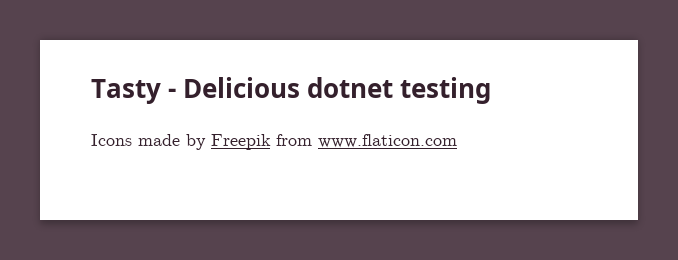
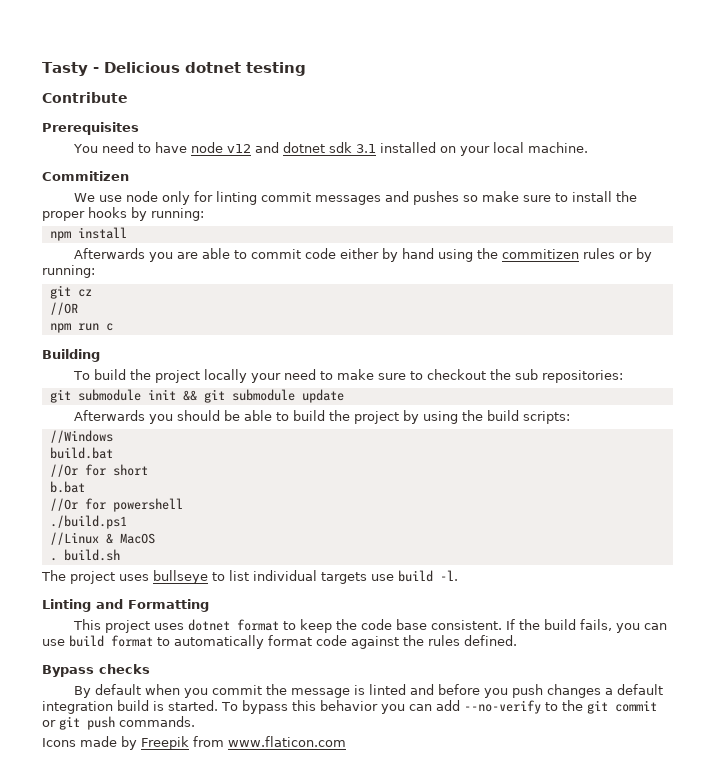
+ Contribute
+ Prerequisites
+ You need to have node v12 and dotnet sdk 3.1 installed on your local machine.
+ Commitizen
+ We use node only for linting commit messages and pushes so make sure to install the proper hooks by running:
+ npm install
+ Afterwards you are able to commit code either by hand using the commitizen rules or by running:
+ git cz
+ //OR
+ npm run c
+ Building
+ To build the project locally your need to make sure to checkout the sub repositories:
+ git submodule init && git submodule update
+ Afterwards you should be able to build the project by using the build scripts:
+ //Windows
+ build.bat
+ //Or for short
+ b.bat
+ //Or for powershell
+ ./build.ps1
+ //Linux & MacOS
+ . build.sh
+ The project uses bullseye to list individual targets use build -l.
+ Linting and Formatting
+ This project uses dotnet format to keep the code base consistent. If the build fails, you can use build format to automatically format code against the rules defined.
+ Bypass checks
+ By default when you commit the message is linted and before you push changes a default integration build is started. To bypass this behavior you can add --no-verify to the git commit or git push commands.

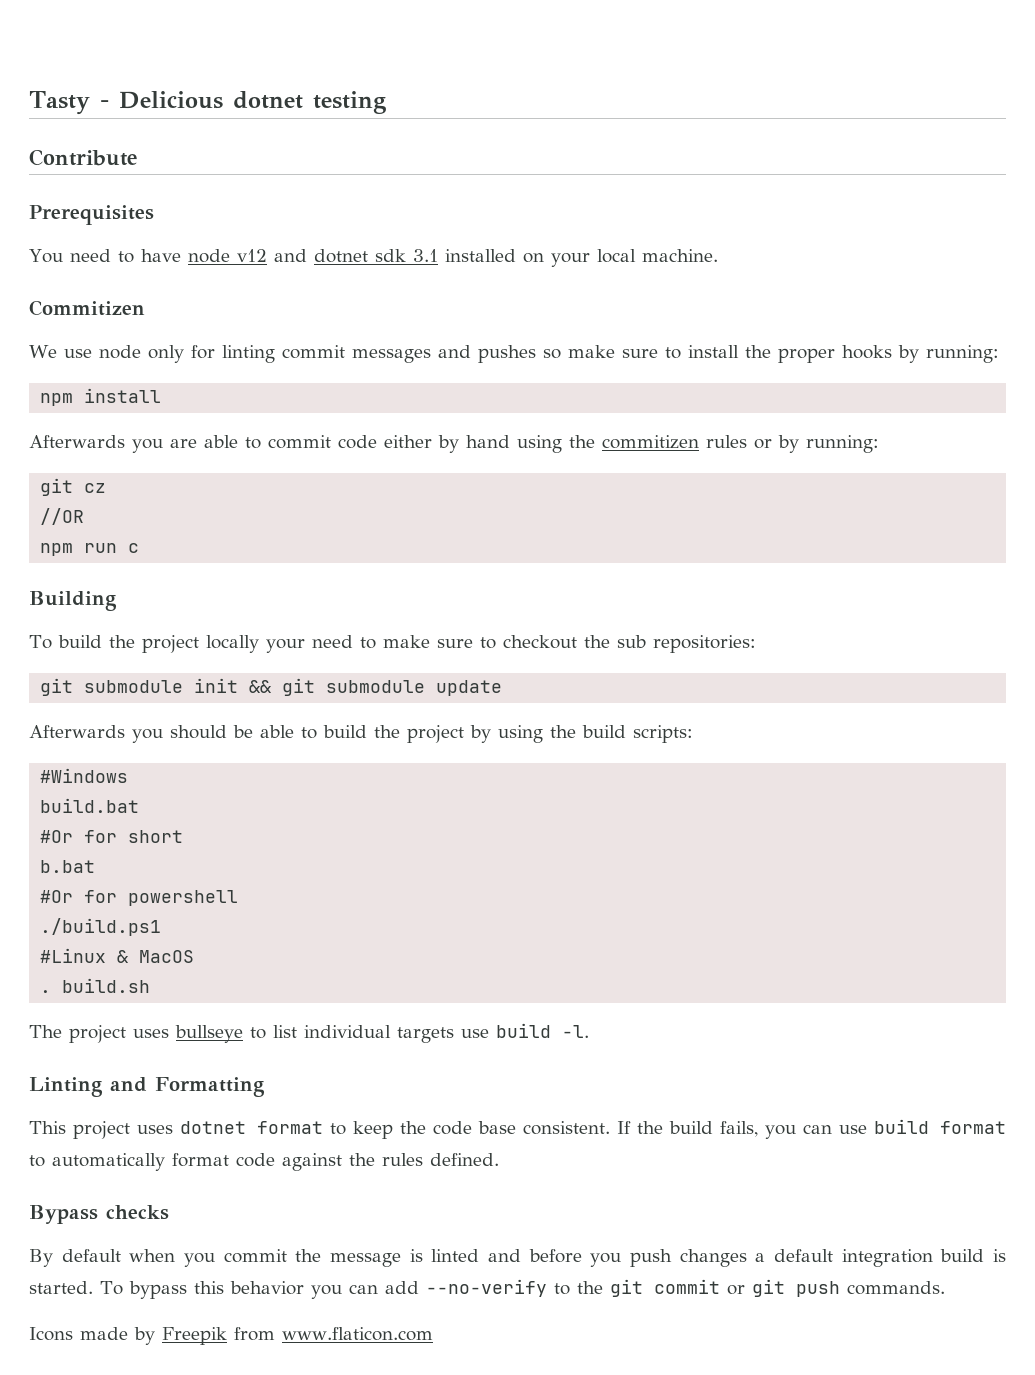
- //Windows
+ #Windows
- //Or for short
+ #Or for short
- //Or for powershell
+ #Or for powershell
- //Linux & MacOS
+ #Linux & MacOS

